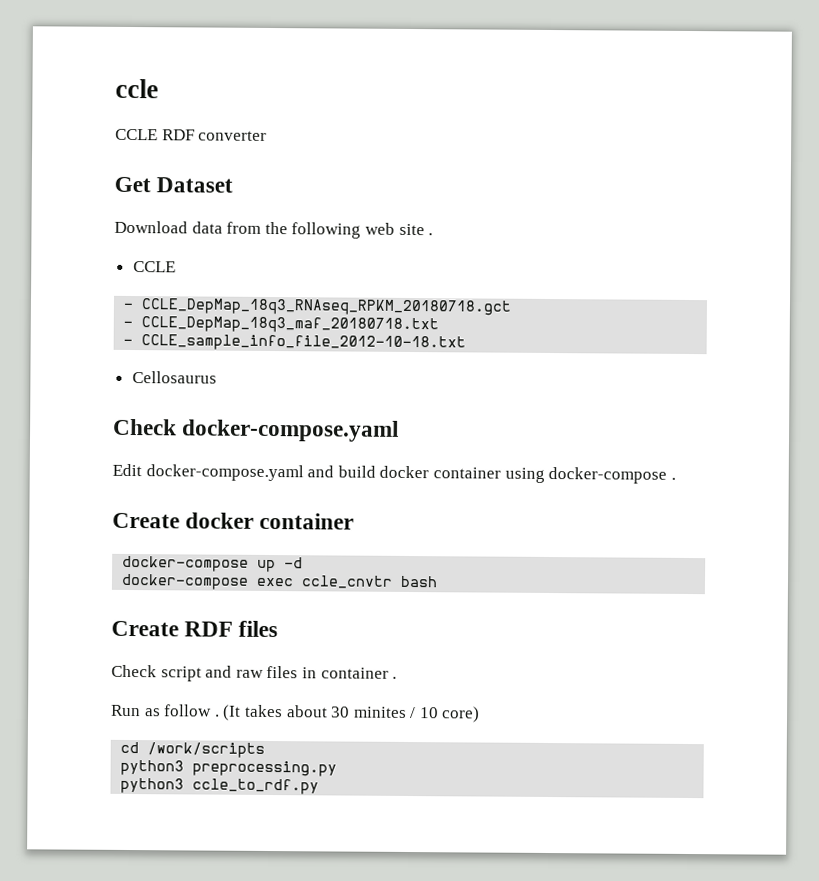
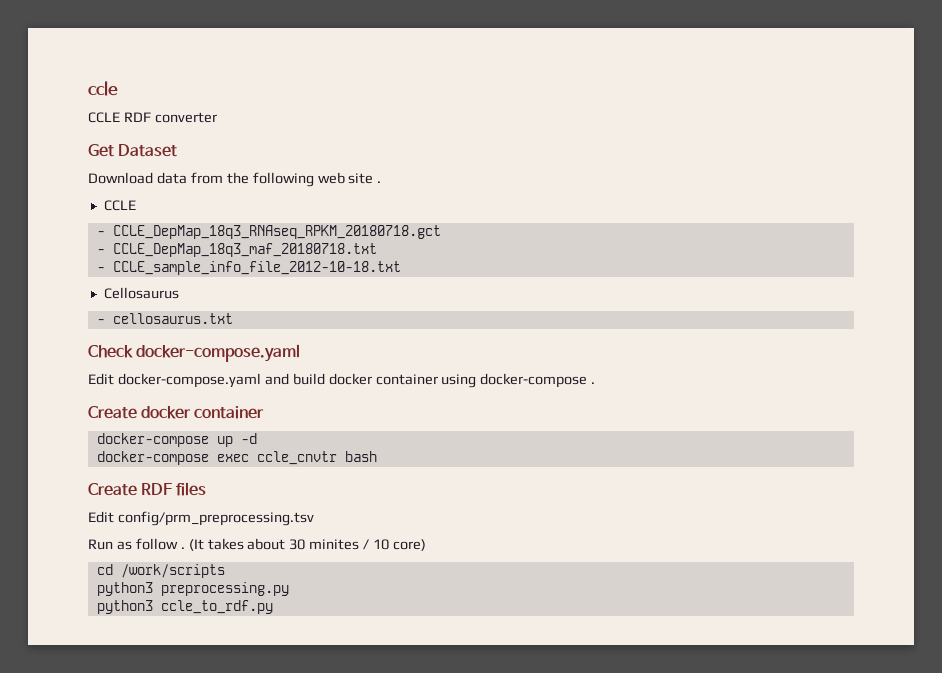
+ - cellosaurus.txt
- Check script and raw files in container .
+ Edit config/prm_preprocessing.tsv

